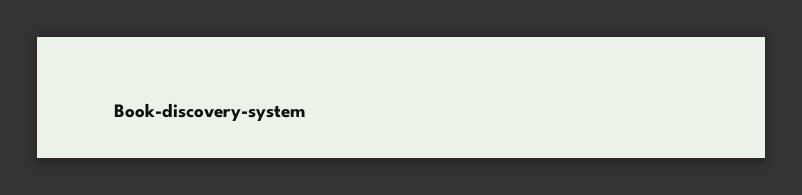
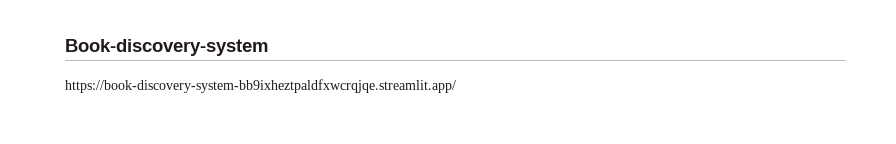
+ https://book-discovery-system-bb9ixheztpaldfxwcrqjqe.streamlit.app/

